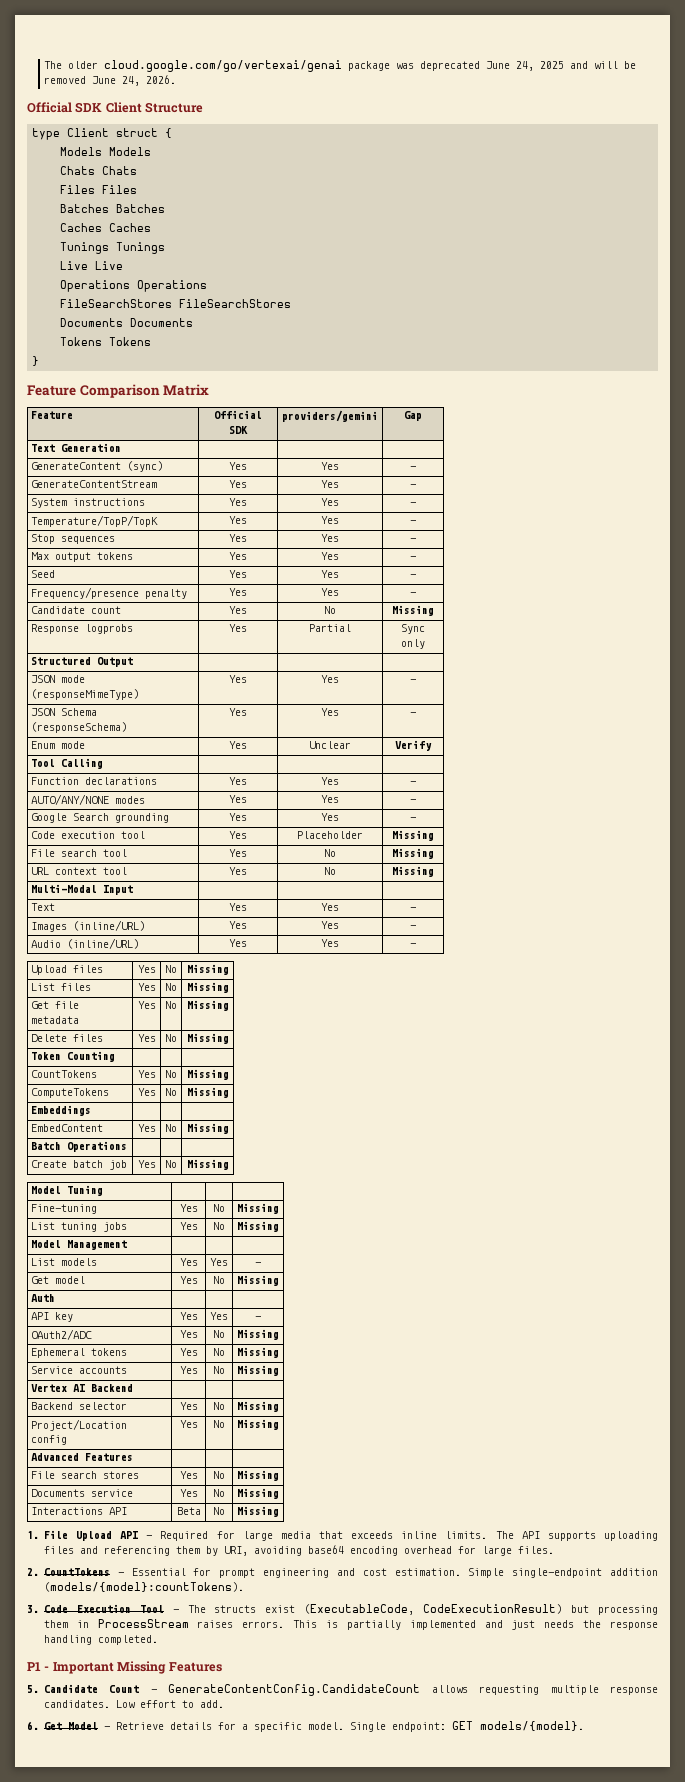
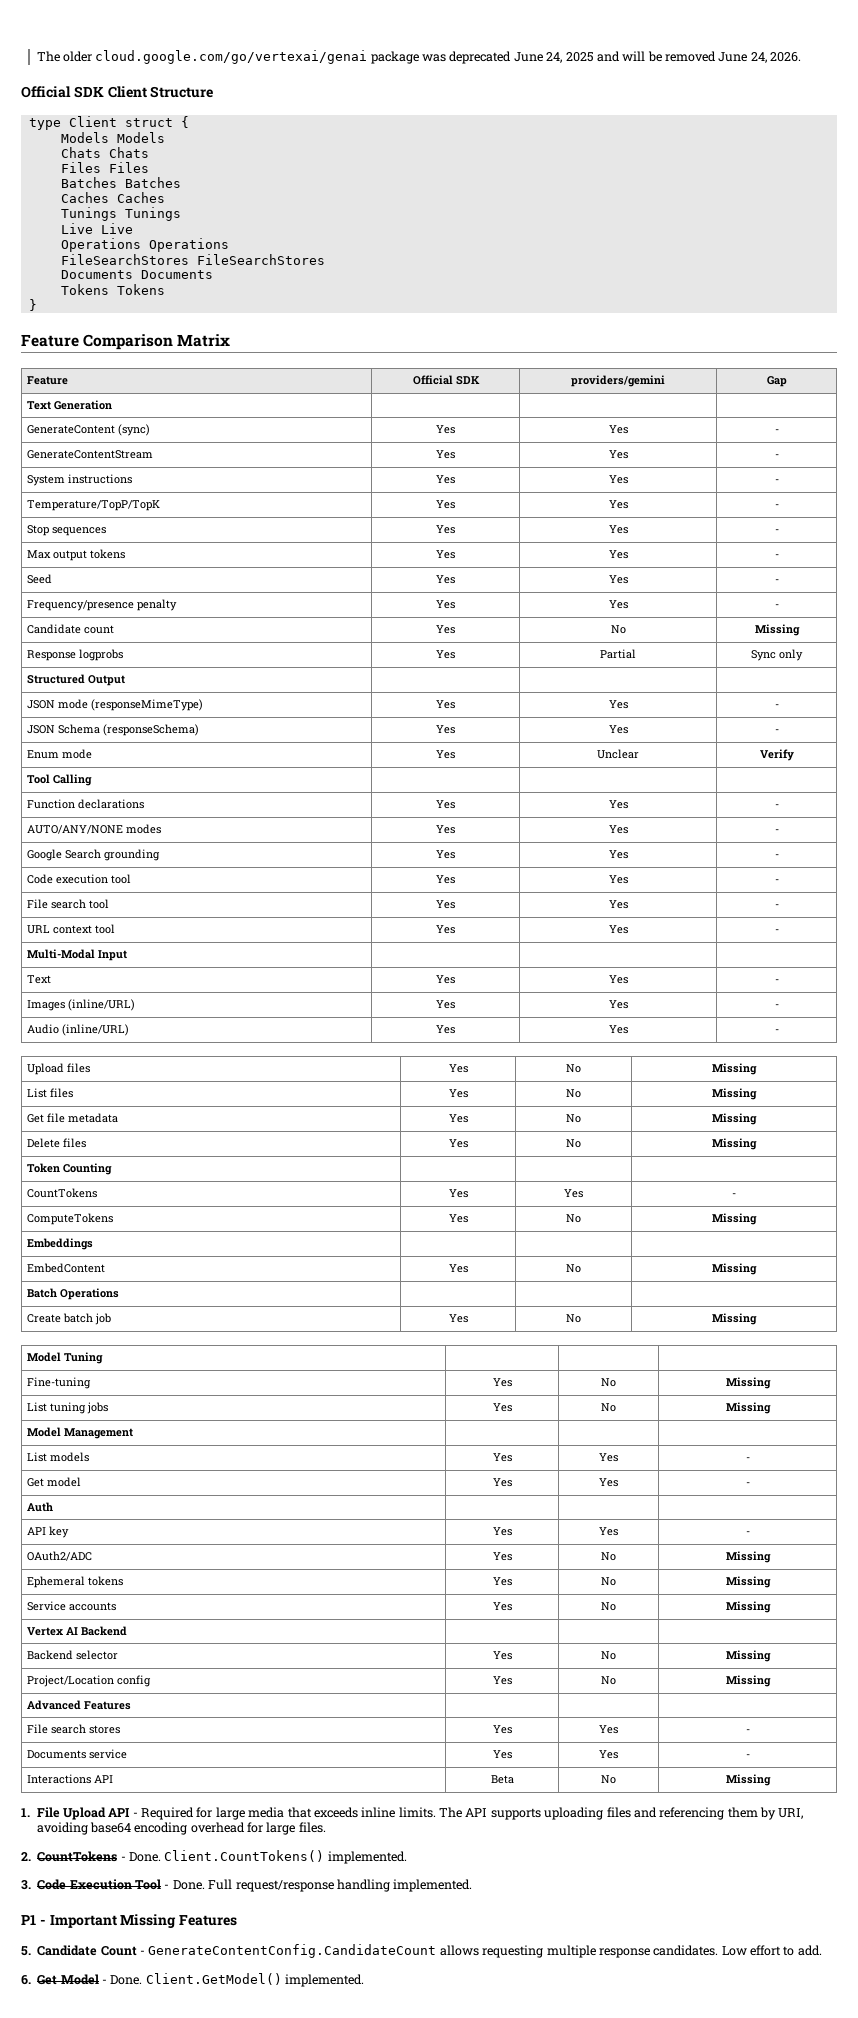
- Code execution tool | Yes | Placeholder | Missing
+ Code execution tool | Yes | Yes | -
- File search tool | Yes | No | Missing
+ File search tool | Yes | Yes | -
- URL context tool | Yes | No | Missing
+ URL context tool | Yes | Yes | -
- CountTokens | Yes | No | Missing
+ CountTokens | Yes | Yes | -
- Get model | Yes | No | Missing
+ Get model | Yes | Yes | -
- File search stores | Yes | No | Missing
+ File search stores | Yes | Yes | -
- Documents service | Yes | No | Missing
+ Documents service | Yes | Yes | -
- 2. CountTokens - Essential for prompt engineering and cost estimation. Simple single-endpoint addition (models/{model}:countTokens).
+ 2. CountTokens - Done. Client.CountTokens() implemented.
- 3. Code Execution Tool - The structs exist (ExecutableCode, CodeExecutionResult) but processing them in ProcessStream raises errors. This is partially implemented and just needs the response handling completed.
+ 3. Code Execution Tool - Done. Full request/response handling implemented.
- 6. Get Model - Retrieve details for a specific model. Single endpoint: GET models/{model}.
+ 6. Get Model - Done. Client.GetModel() implemented.

